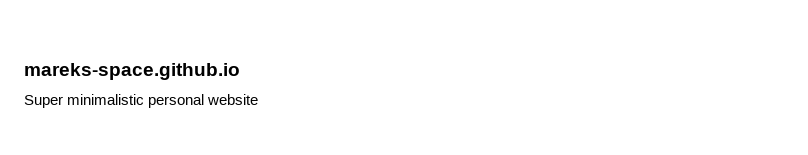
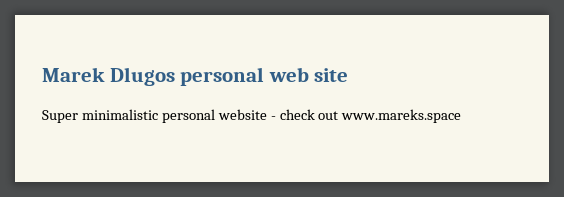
- mareks-space.github.io
+ Marek Dlugos personal web site
- Super minimalistic personal website
+ Super minimalistic personal website - check out www.mareks.space

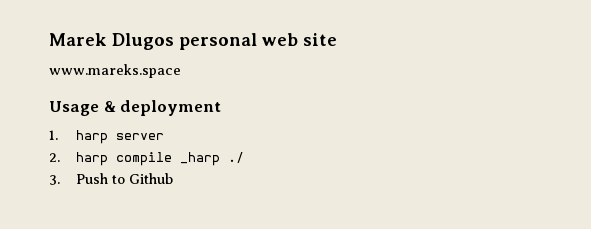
- Super minimalistic personal website - check out www.mareks.space
+ www.mareks.space
+ Usage & deployment
+ 1. harp server
+ 2. harp compile _harp ./
+ 3. Push to Github

